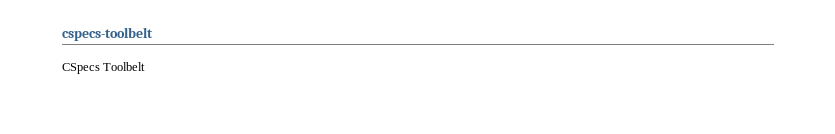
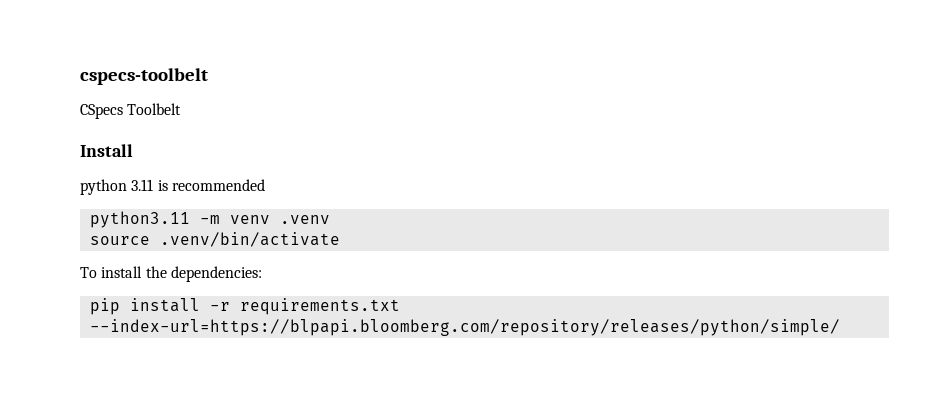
+ Install
+ python 3.11 is recommended
+ python3.11 -m venv .venv
+ source .venv/bin/activate
+ To install the dependencies:
+ pip install -r requirements.txt --index-url=https://blpapi.bloomberg.com/repository/releases/python/simple/

